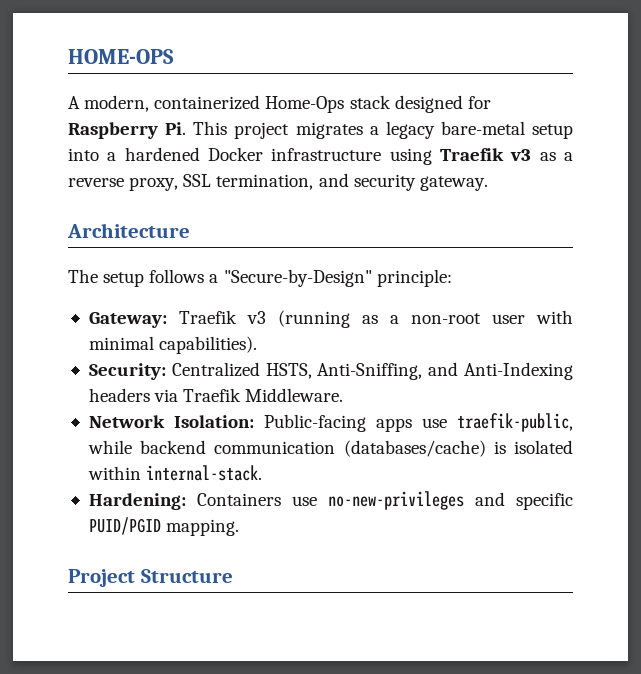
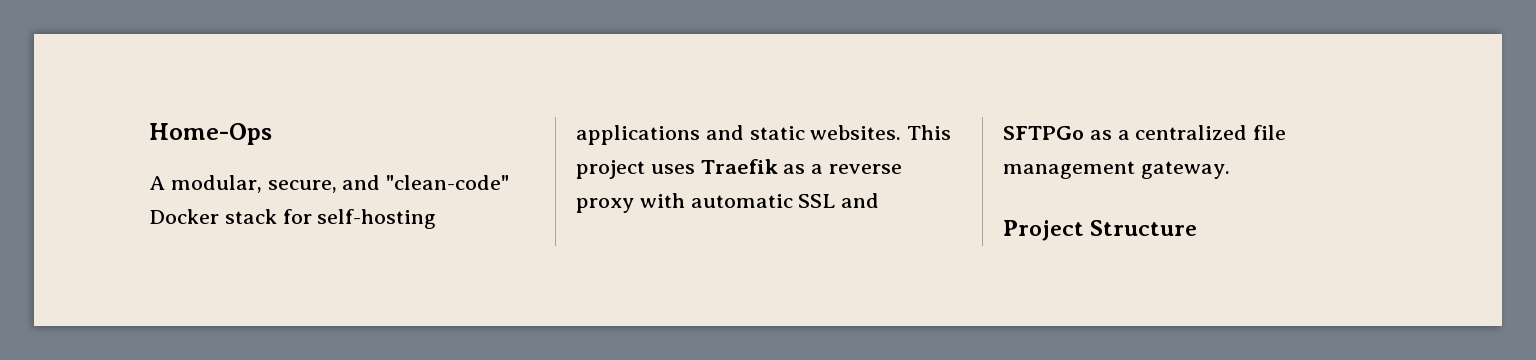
- HOME-OPS
+ Home-Ops
- A modern, containerized Home-Ops stack designed for Raspberry Pi. This project migrates a legacy bare-metal setup into a hardened Docker infrastructure using Traefik v3 as a reverse proxy, SSL termination, and security gateway.
- Architecture
- The setup follows a "Secure-by-Design" principle:
- Gateway: Traefik v3 (running as a non-root user with minimal capabilities).
- Security: Centralized HSTS, Anti-Sniffing, and Anti-Indexing headers via Traefik Middleware.
- Network Isolation: Public-facing apps use traefik-public, while backend communication (databases/cache) is isolated within internal-stack.
- Hardening: Containers use no-new-privileges and specific PUID/PGID mapping.
+ A modular, secure, and "clean-code" Docker stack for self-hosting applications and static websites. This project uses Traefik as a reverse proxy with automatic SSL and SFTPGo as a centralized file management gateway.

